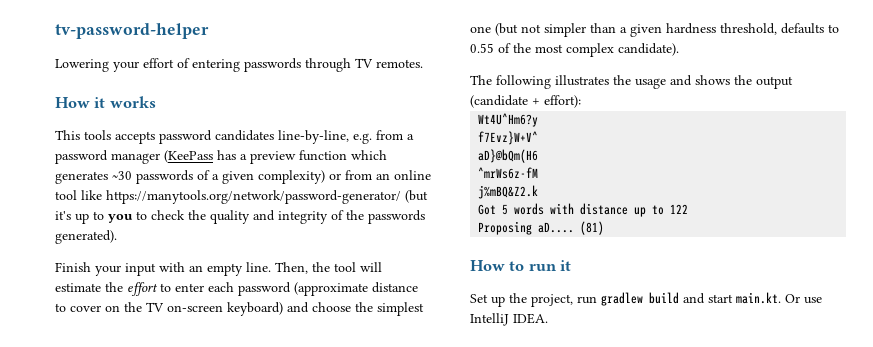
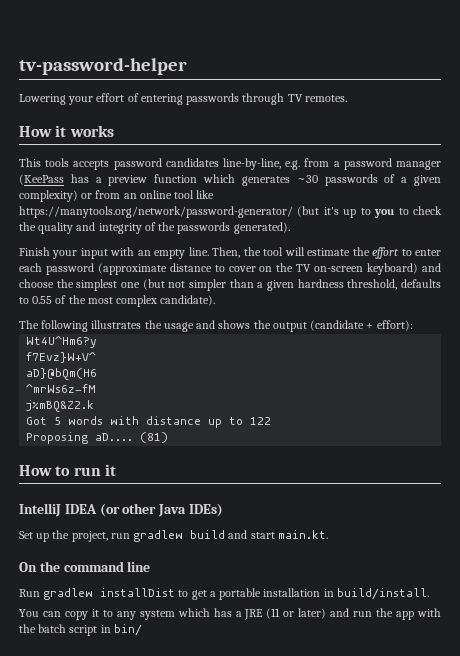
+ IntelliJ IDEA (or other Java IDEs)
- Set up the project, run gradlew build and start main.kt. Or use IntelliJ IDEA.
+ Set up the project, run gradlew build and start main.kt.
+ On the command line
+ Run gradlew installDist to get a portable installation in build/install.
+ You can copy it to any system which has a JRE (11 or later) and run the app with the batch script in bin/

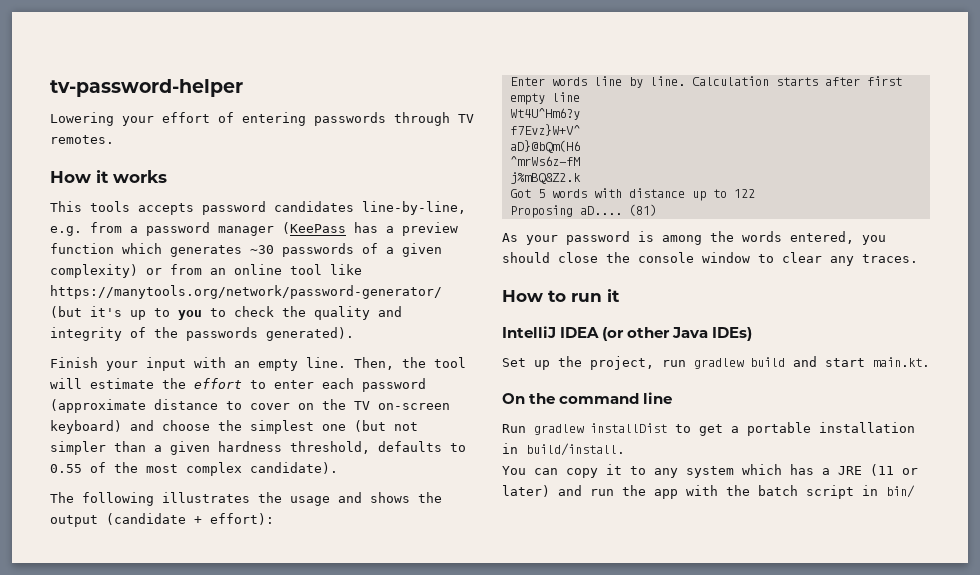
+ Enter words line by line. Calculation starts after first empty line
+ As your password is among the words entered, you should close the console window to clear any traces.

